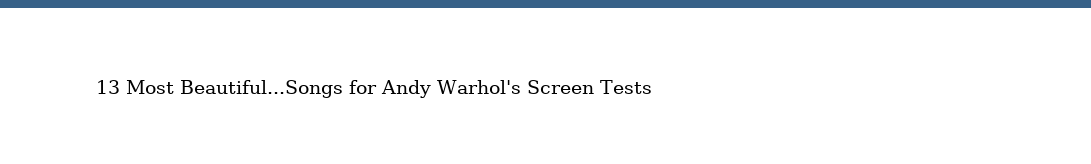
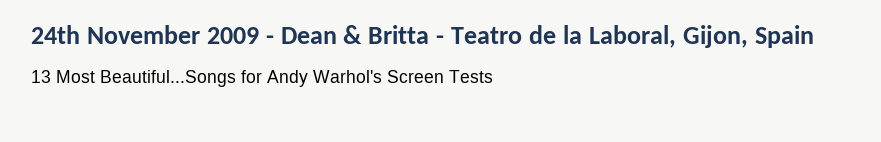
+ 24th November 2009 - Dean & Britta - Teatro de la Laboral, Gijon, Spain

